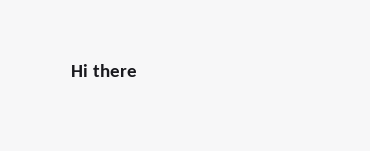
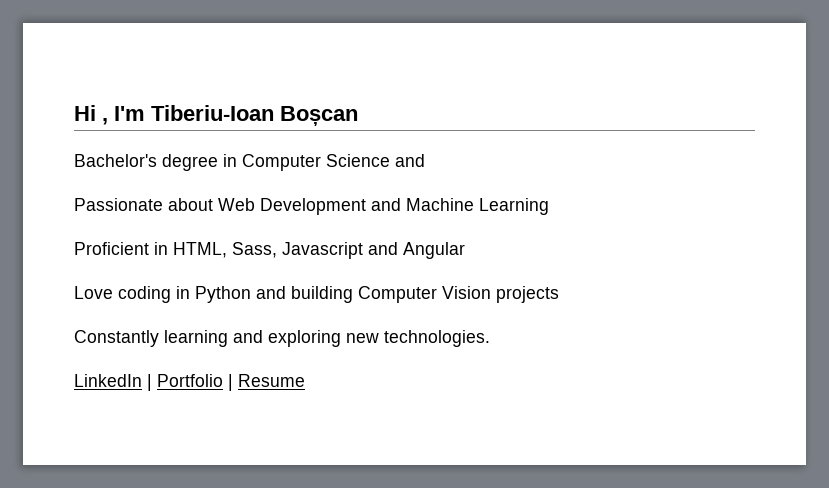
- Hi there
+ Hi , I'm Tiberiu-Ioan Boșcan
+ Bachelor's degree in Computer Science and
+ Passionate about Web Development and Machine Learning
+ Proficient in HTML, Sass, Javascript and Angular
+ Love coding in Python and building Computer Vision projects
+ Constantly learning and exploring new technologies.
+ LinkedIn | Portfolio | Resume

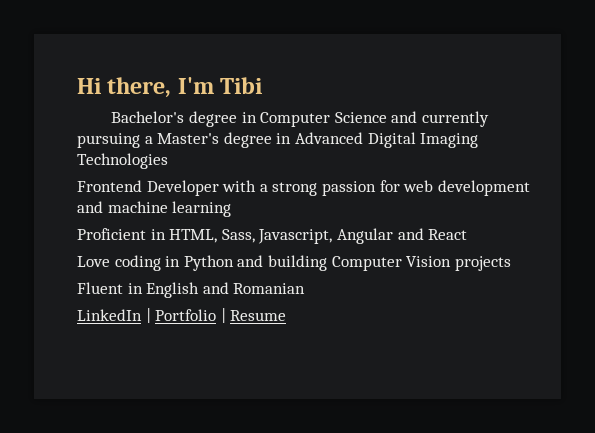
- Hi , I'm Tiberiu-Ioan Boșcan
+ Hi there, I'm Tibi
- Bachelor's degree in Computer Science and
- Passionate about Web Development and Machine Learning
+ Bachelor's degree in Computer Science and currently pursuing a Master's degree in Advanced Digital Imaging Technologies
+ Frontend Developer with a strong passion for web development and machine learning
- Proficient in HTML, Sass, Javascript and Angular
+ Proficient in HTML, Sass, Javascript, Angular and React
- Constantly learning and exploring new technologies.
+ Fluent in English and Romanian

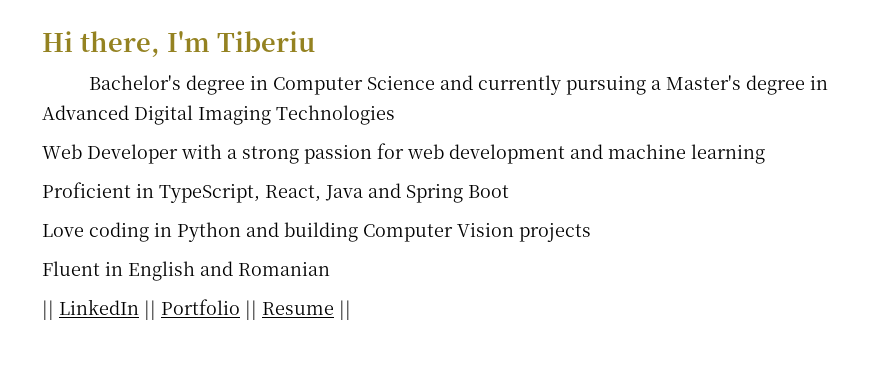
- Hi there, I'm Tibi
+ Hi there, I'm Tiberiu
- Frontend Developer with a strong passion for web development and machine learning
+ Web Developer with a strong passion for web development and machine learning
- Proficient in HTML, Sass, Javascript, Angular and React
+ Proficient in TypeScript, React, Java and Spring Boot
- LinkedIn | Portfolio | Resume
+ || LinkedIn || Portfolio || Resume ||

